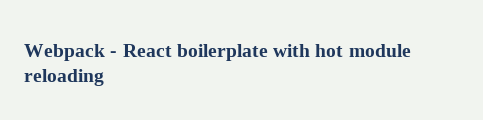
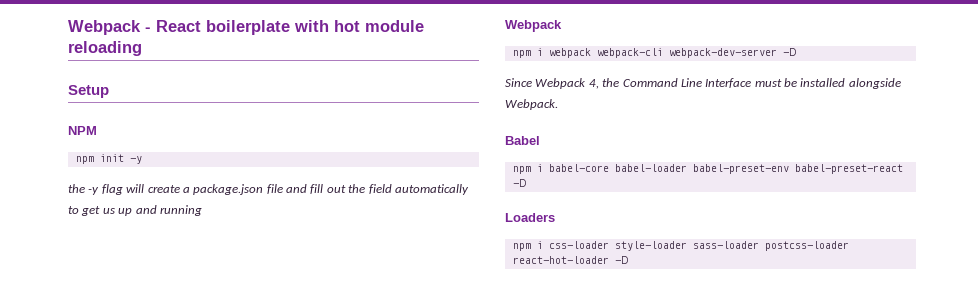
+ Setup
+ NPM
+ npm init -y
+ the -y flag will create a package.json file and fill out the field automatically to get us up and running
+ Webpack
+ npm i webpack webpack-cli webpack-dev-server -D
+ Since Webpack 4, the Command Line Interface must be installed alongside Webpack.
+ Babel
+ npm i babel-core babel-loader babel-preset-env babel-preset-react -D
+ Loaders
+ npm i css-loader style-loader sass-loader postcss-loader react-hot-loader -D

